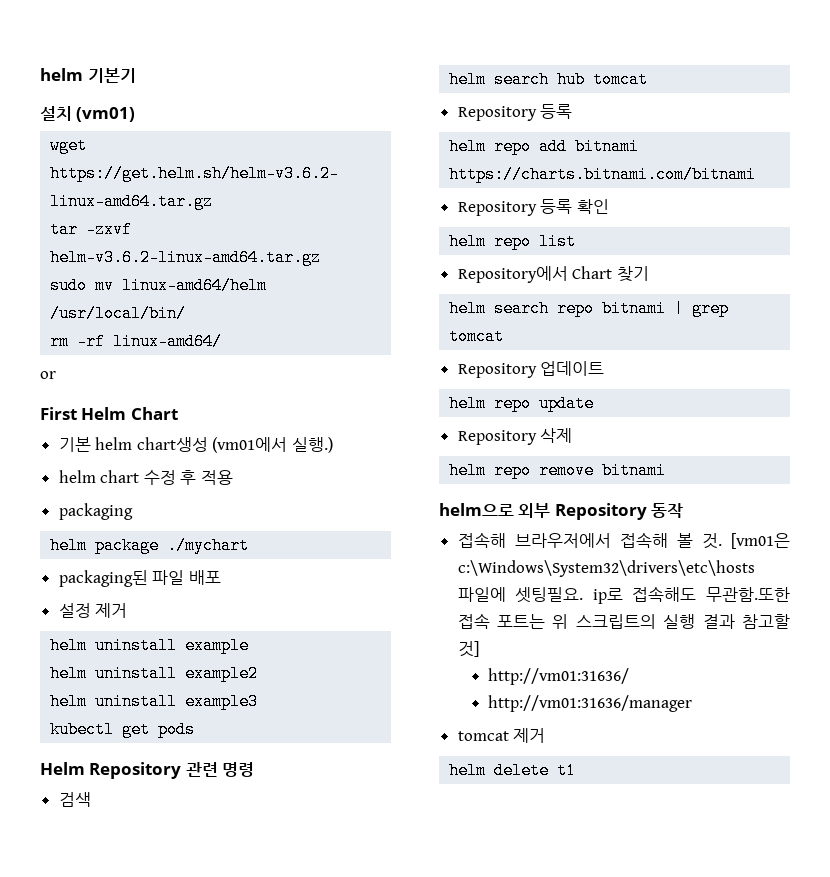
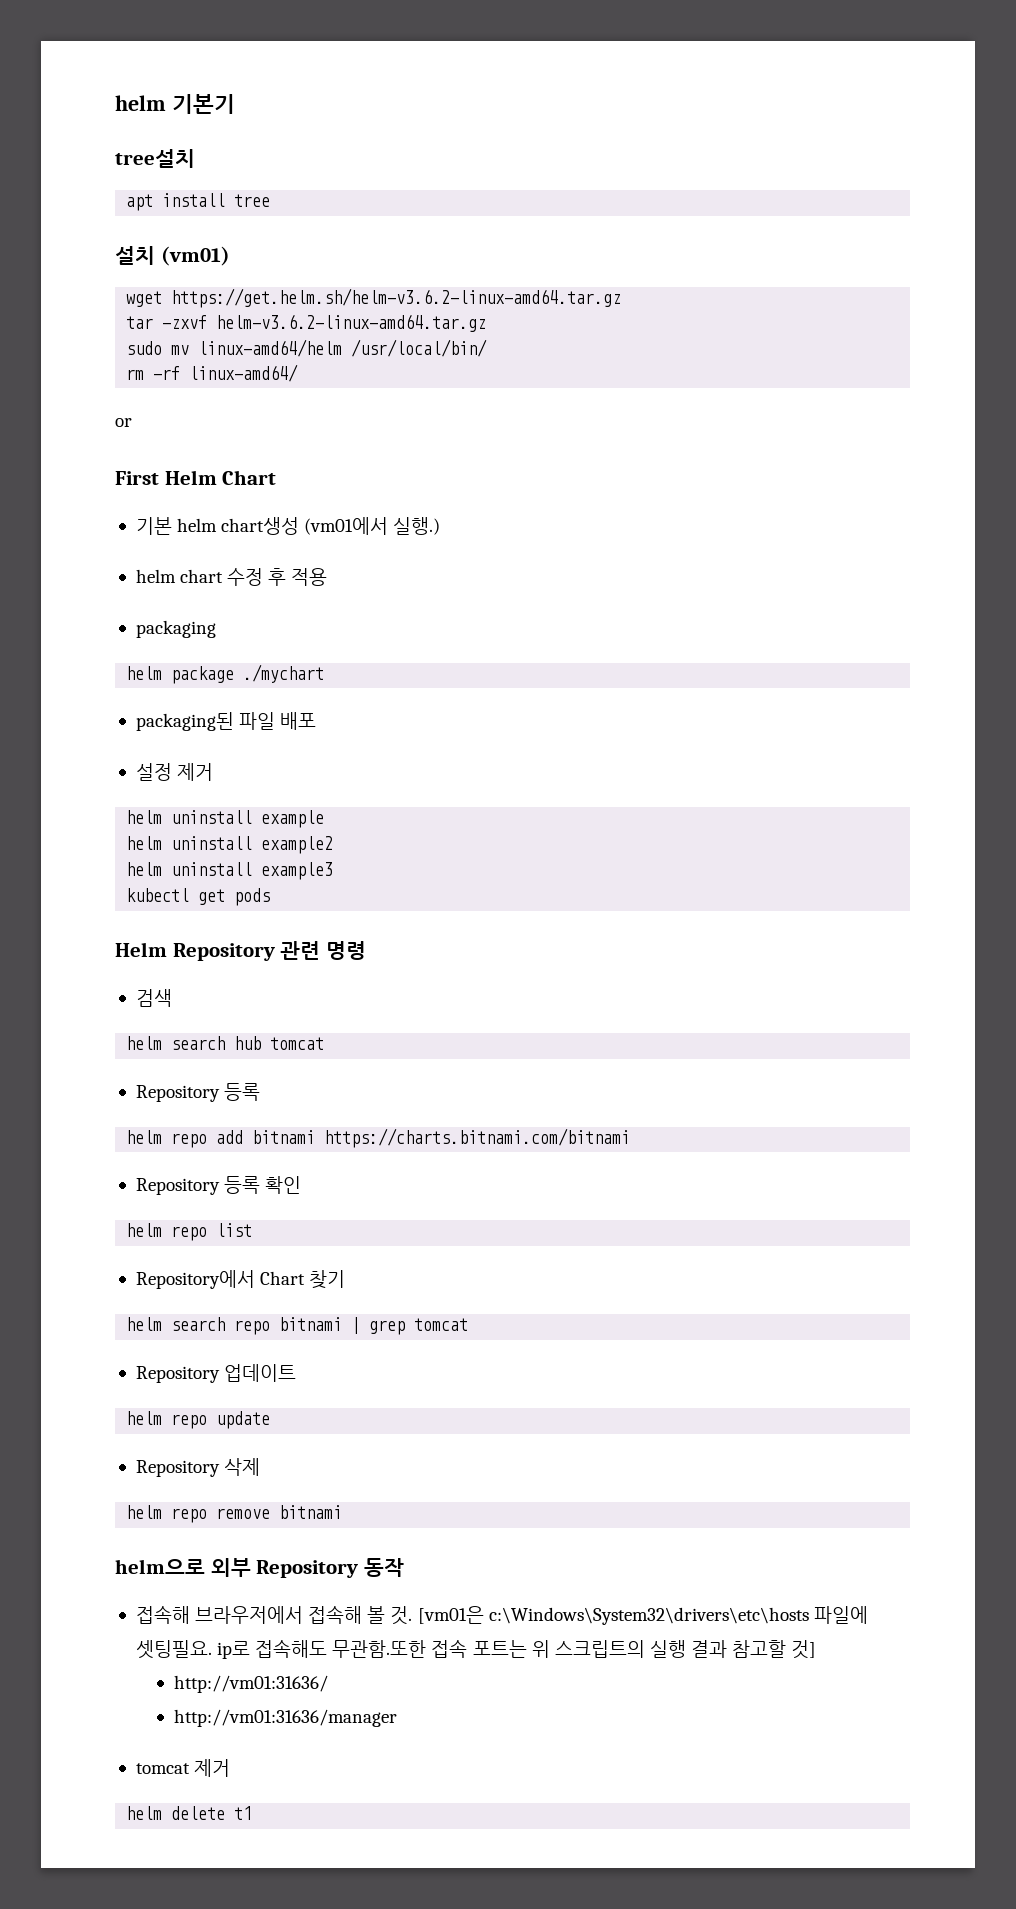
+ tree설치
+ apt install tree

